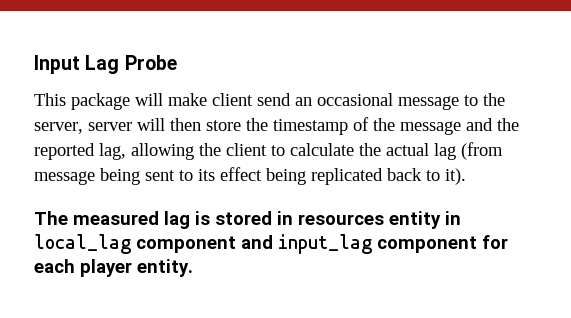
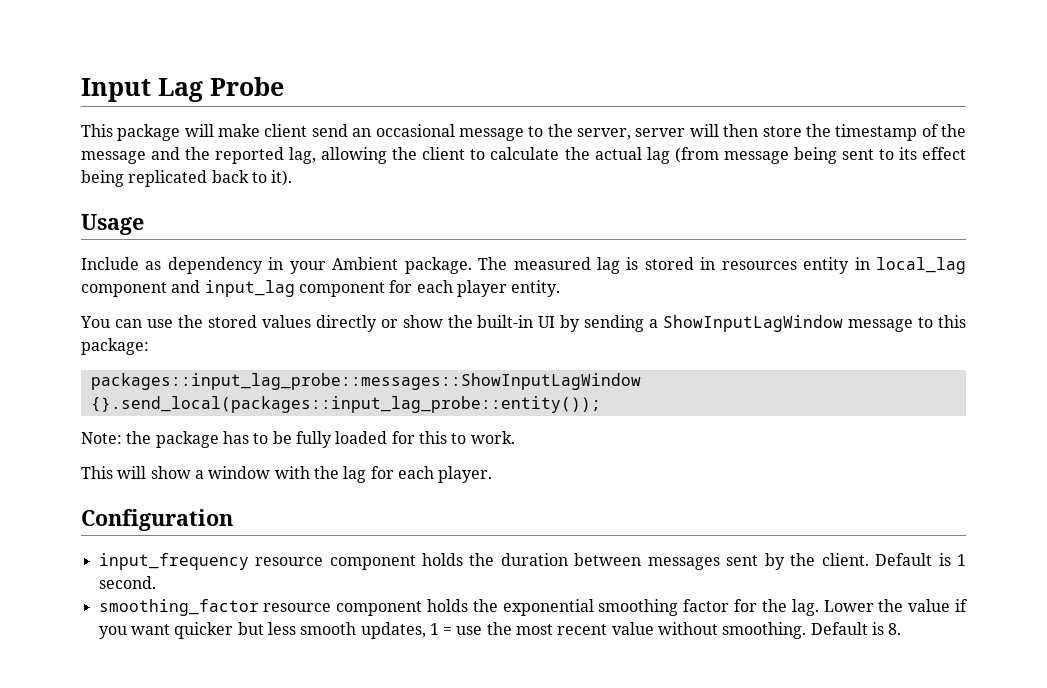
+ Usage
+ Include as dependency in your Ambient package.
+ You can use the stored values directly or show the built-in UI by sending a ShowInputLagWindow message to this package:
+ packages::input_lag_probe::messages::ShowInputLagWindow {}.send_local(packages::input_lag_probe::entity());
+ Note: the package has to be fully loaded for this to work.
+ This will show a window with the lag for each player.
+ Configuration
+ input_frequency resource component holds the duration between messages sent by the client. Default is 1 second.
+ smoothing_factor resource component holds the exponential smoothing factor for the lag. Lower the value if you want quicker but less smooth updates, 1 = use the most recent value without smoothing. Default is 8.

